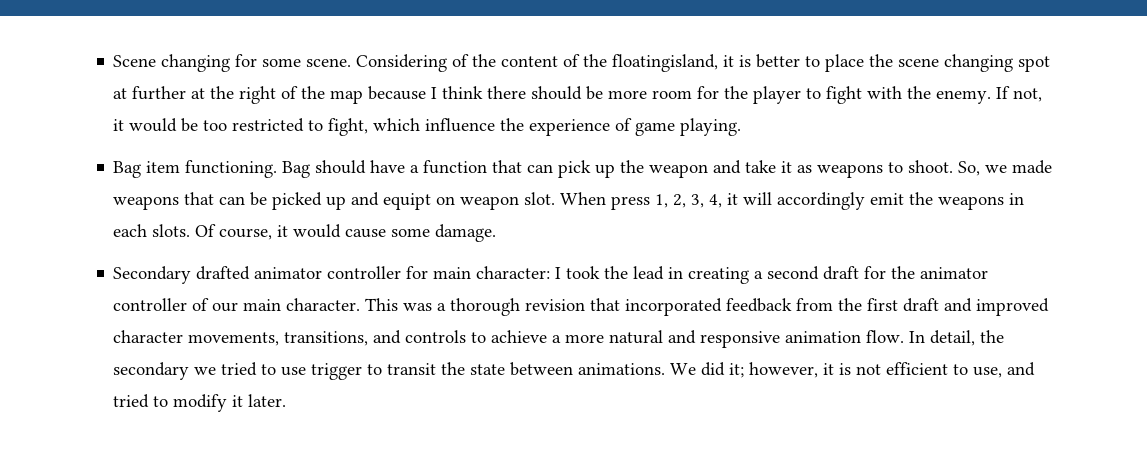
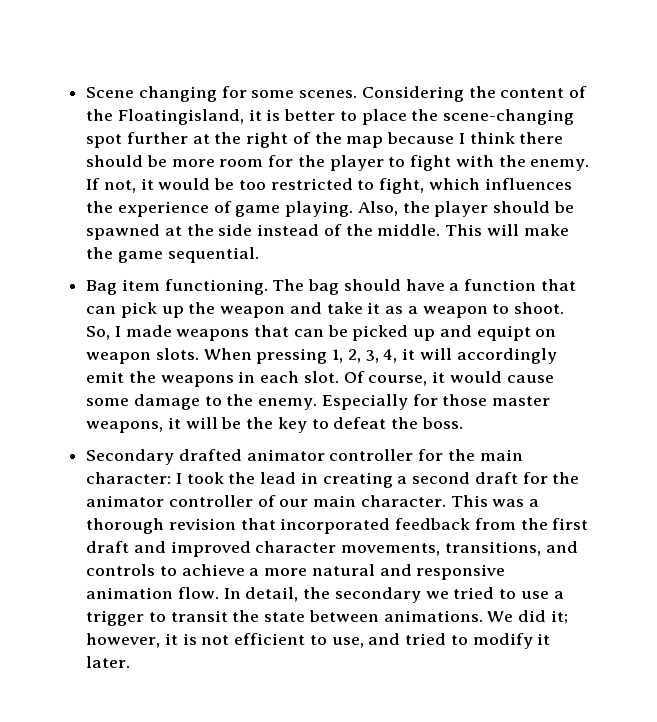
- Scene changing for some scene. Considering of the content of the floatingisland, it is better to place the scene changing spot at further at the right of the map because I think there should be more room for the player to fight with the enemy.
+ Scene changing for some scenes. Considering the content of the Floatingisland, it is better to place the scene-changing spot further at the right of the map because I think there should be more room for the player to fight with the enemy.
- If not, it would be too restricted to fight, which influence the experience of game playing.
+ If not, it would be too restricted to fight, which influences the experience of game playing. Also, the player should be spawned at the side instead of the middle. This will make the game sequential.
- Bag should have a function that can pick up the weapon and take it as weapons to shoot.
+ The bag should have a function that can pick up the weapon and take it as a weapon to shoot.
- So, we made weapons that can be picked up and equipt on weapon slot. When press 1, 2, 3, 4, it will accordingly emit the weapons in each slots.
+ So, I made weapons that can be picked up and equipt on weapon slots. When pressing 1, 2, 3, 4, it will accordingly emit the weapons in each slot.
- Of course, it would cause some damage.
+ Of course, it would cause some damage to the enemy. Especially for those master weapons, it will be the key to defeat the boss.
- Secondary drafted animator controller for main character: I took the lead in creating a second draft for the animator controller of our main character.
+ Secondary drafted animator controller for the main character: I took the lead in creating a second draft for the animator controller of our main character.
- In detail, the secondary we tried to use trigger to transit the state between animations.
+ In detail, the secondary we tried to use a trigger to transit the state between animations.

